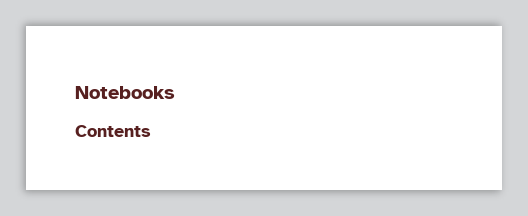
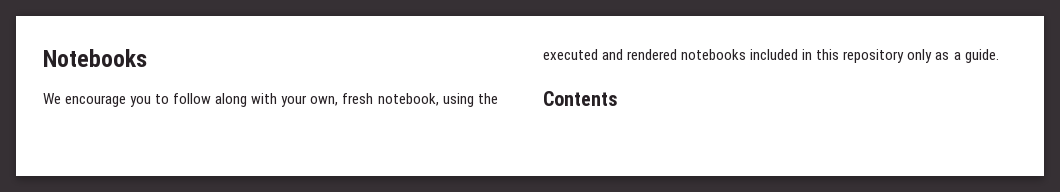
+ We encourage you to follow along with your own, fresh notebook, using the executed and rendered notebooks included in this repository only as a guide.

